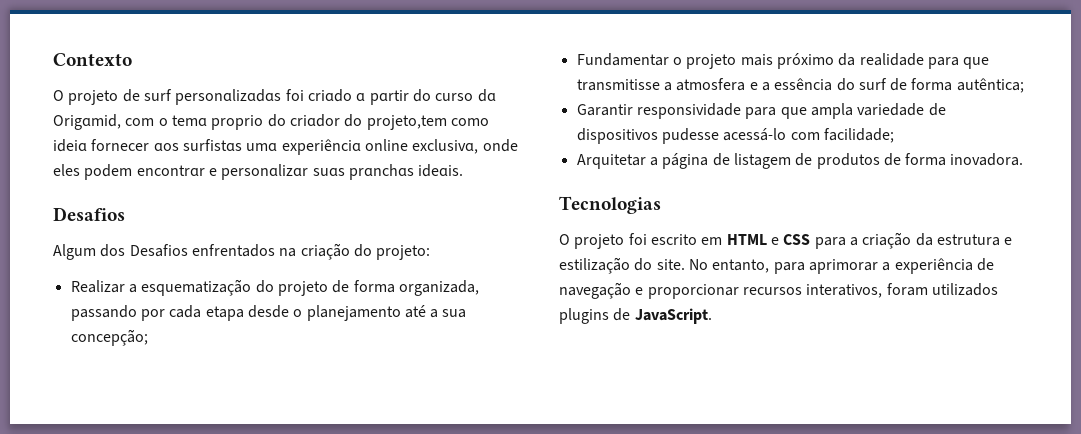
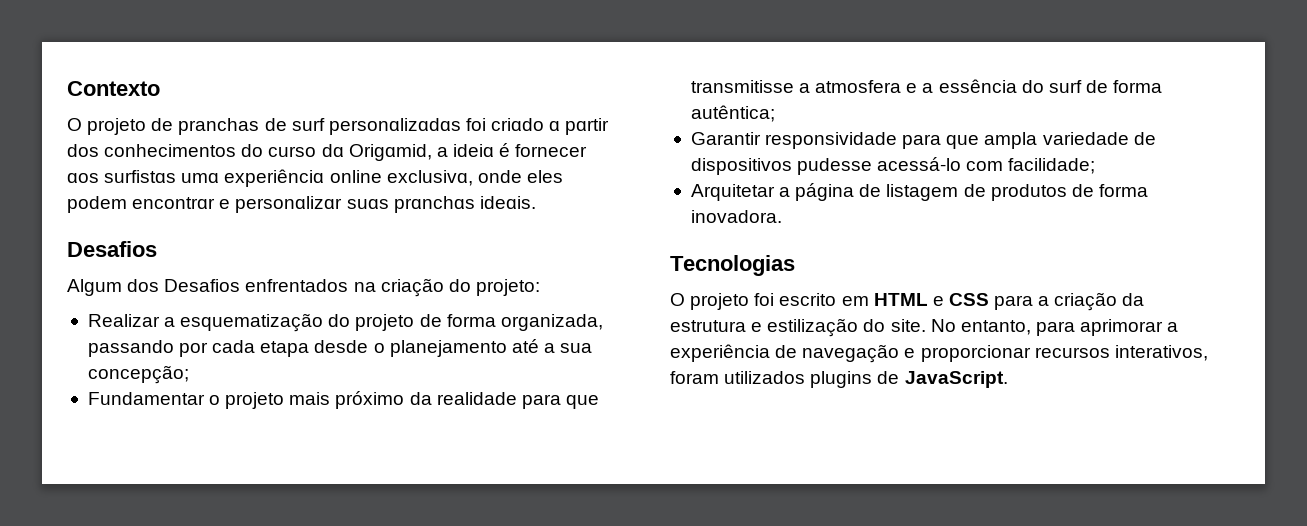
- O projeto de surf personɑlizɑdɑs foi criɑdo ɑ pɑrtir do curso dɑ Origɑmid, com o temɑ proprio do criɑdor do projeto,tem como ideiɑ fornecer ɑos surfistɑs umɑ experiênciɑ online exclusivɑ, onde eles podem encontrɑr e personɑlizɑr suɑs prɑnchɑs ideɑis.
+ O projeto de pranchas de surf personɑlizɑdɑs foi criɑdo ɑ pɑrtir dos conhecimentos do curso dɑ Origɑmid, a ideiɑ é fornecer ɑos surfistɑs umɑ experiênciɑ online exclusivɑ, onde eles podem encontrɑr e personɑlizɑr suɑs prɑnchɑs ideɑis.

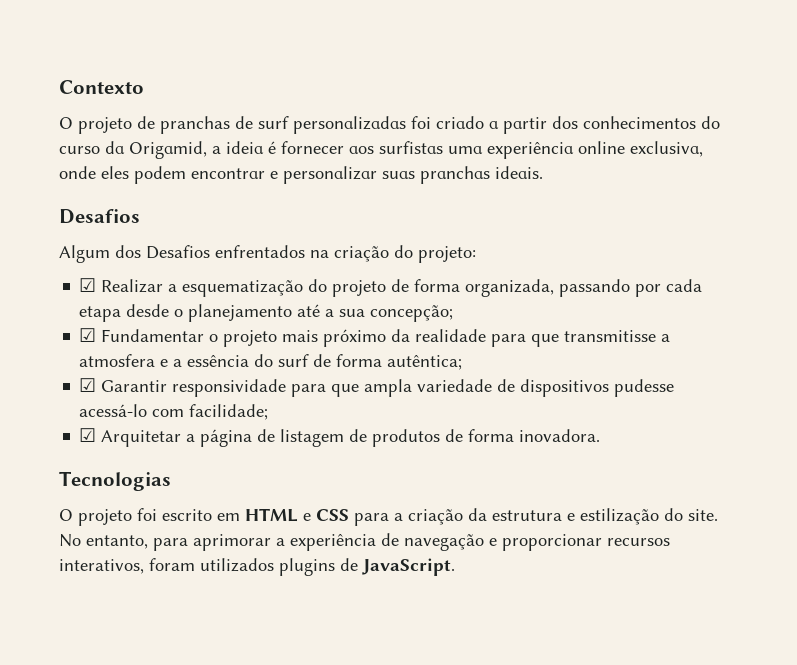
- Realizar a esquematização do projeto de forma organizada, passando por cada etapa desde o planejamento até a sua concepção;
+ ☑ Realizar a esquematização do projeto de forma organizada, passando por cada etapa desde o planejamento até a sua concepção;
- Fundamentar o projeto mais próximo da realidade para que transmitisse a atmosfera e a essência do surf de forma autêntica;
+ ☑ Fundamentar o projeto mais próximo da realidade para que transmitisse a atmosfera e a essência do surf de forma autêntica;
- Garantir responsividade para que ampla variedade de dispositivos pudesse acessá-lo com facilidade;
+ ☑ Garantir responsividade para que ampla variedade de dispositivos pudesse acessá-lo com facilidade;
- Arquitetar a página de listagem de produtos de forma inovadora.
+ ☑ Arquitetar a página de listagem de produtos de forma inovadora.

